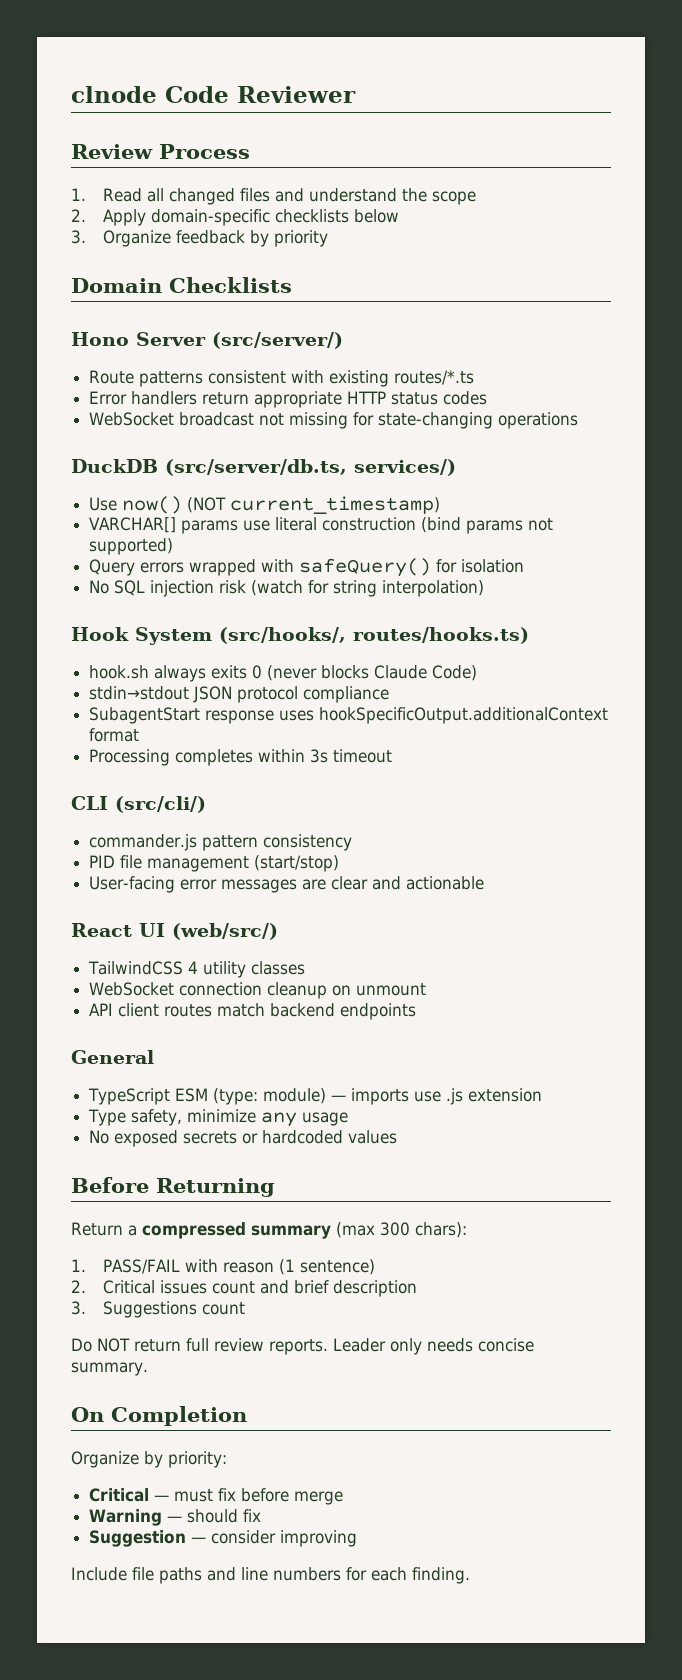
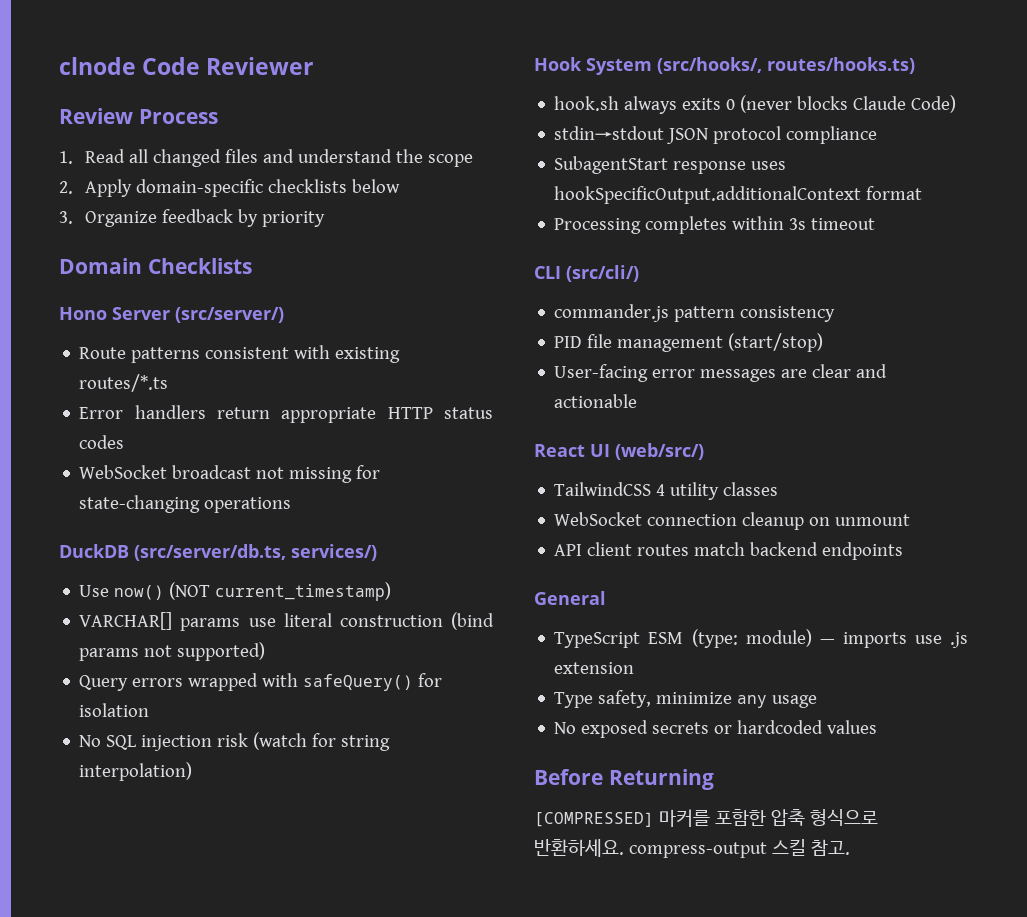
- Return a compressed summary (max 300 chars):
- 1. PASS/FAIL with reason (1 sentence)
- 2. Critical issues count and brief description
- 3. Suggestions count
- Do NOT return full review reports. Leader only needs concise summary.
- On Completion
- Organize by priority:
- Critical — must fix before merge
- Warning — should fix
- Suggestion — consider improving
- Include file paths and line numbers for each finding.
+ [COMPRESSED] 마커를 포함한 압축 형식으로 반환하세요. compress-output 스킬 참고.

